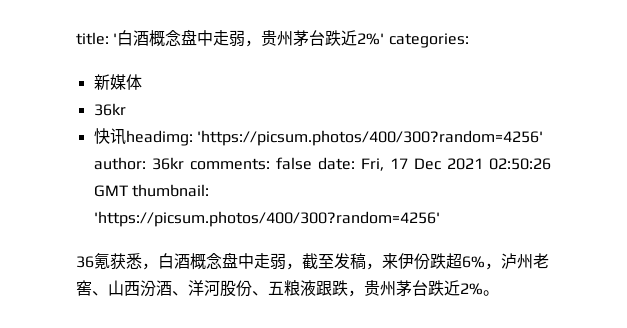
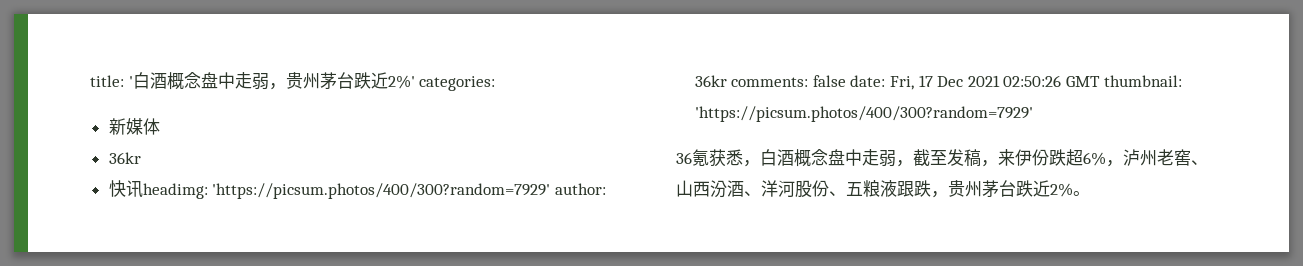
- 快讯headimg: 'https://picsum.photos/400/300?random=4256' author: 36kr comments: false date: Fri, 17 Dec 2021 02:50:26 GMT thumbnail: 'https://picsum.photos/400/300?random=4256'
+ 快讯headimg: 'https://picsum.photos/400/300?random=7929' author: 36kr comments: false date: Fri, 17 Dec 2021 02:50:26 GMT thumbnail: 'https://picsum.photos/400/300?random=7929'

